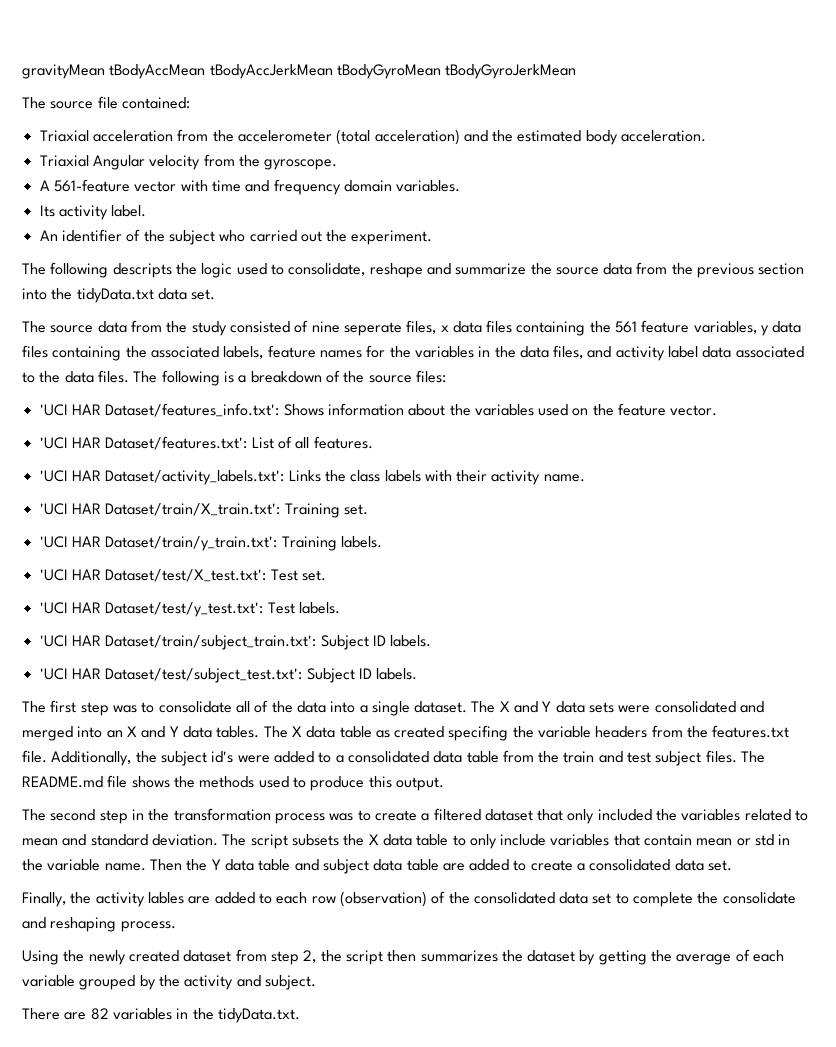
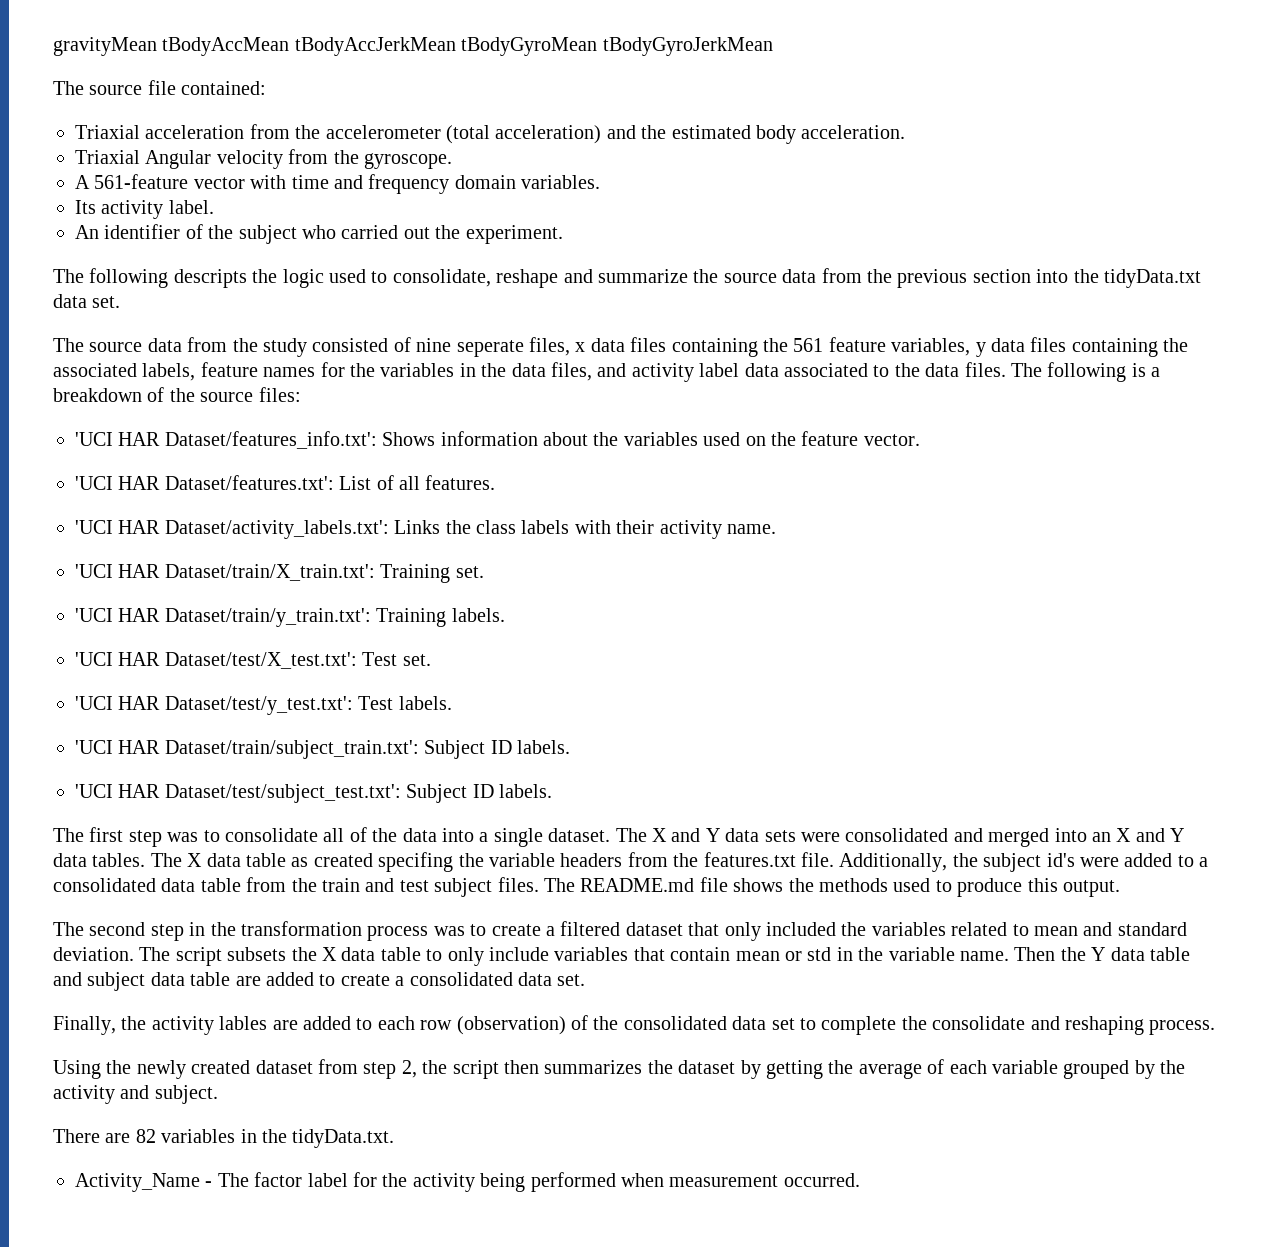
+ Activity_Name - The factor label for the activity being performed when measurement occurred.

